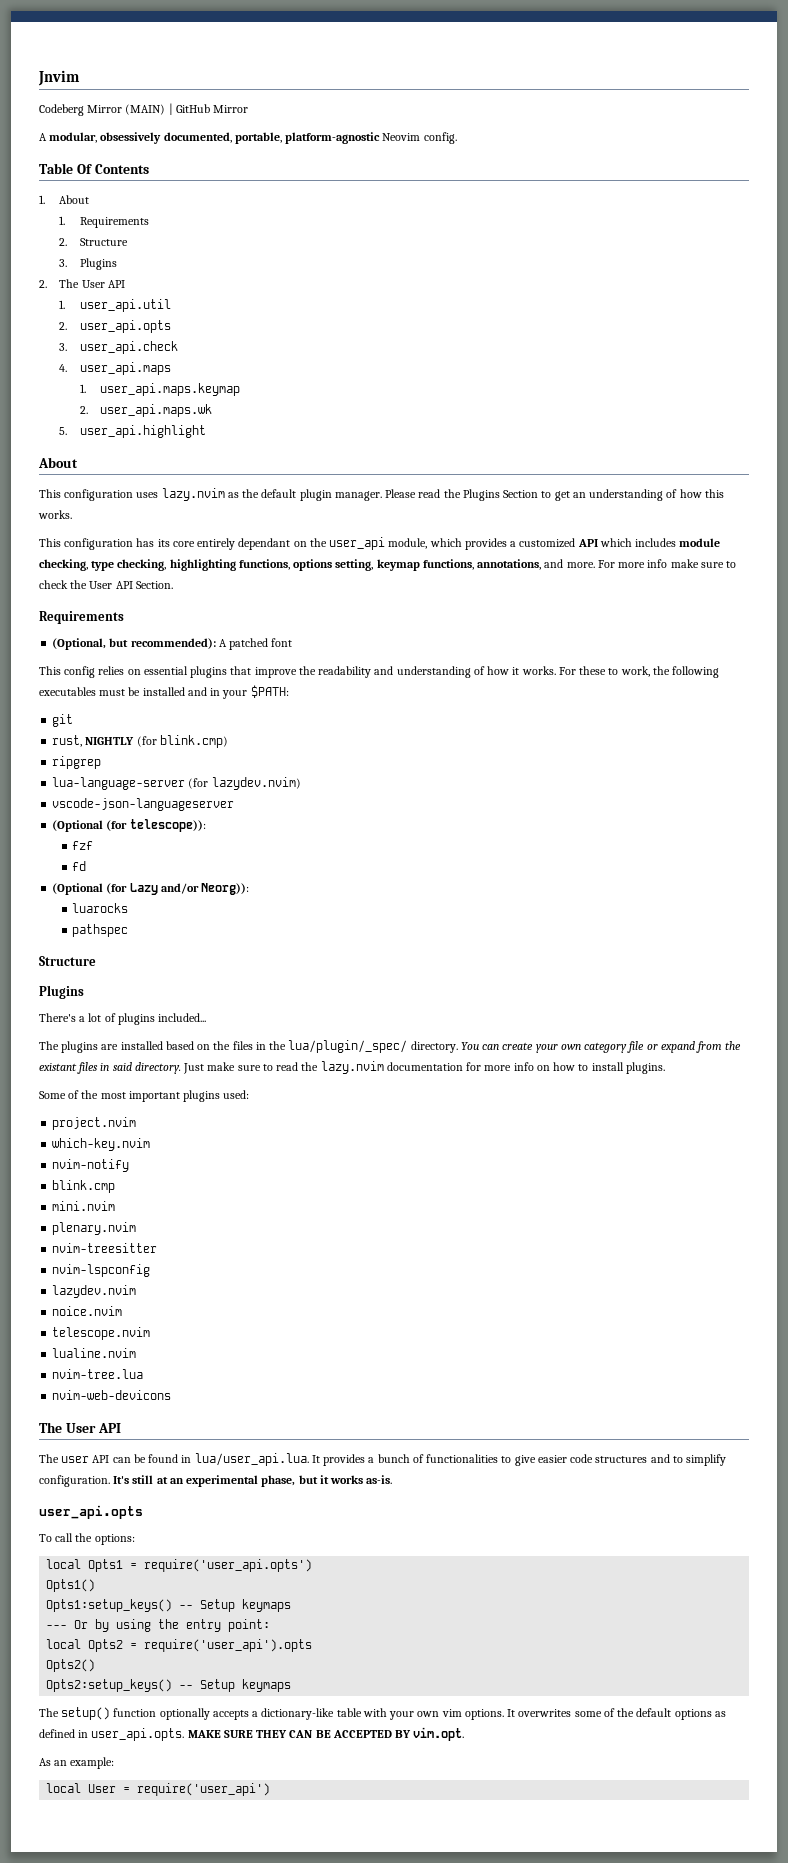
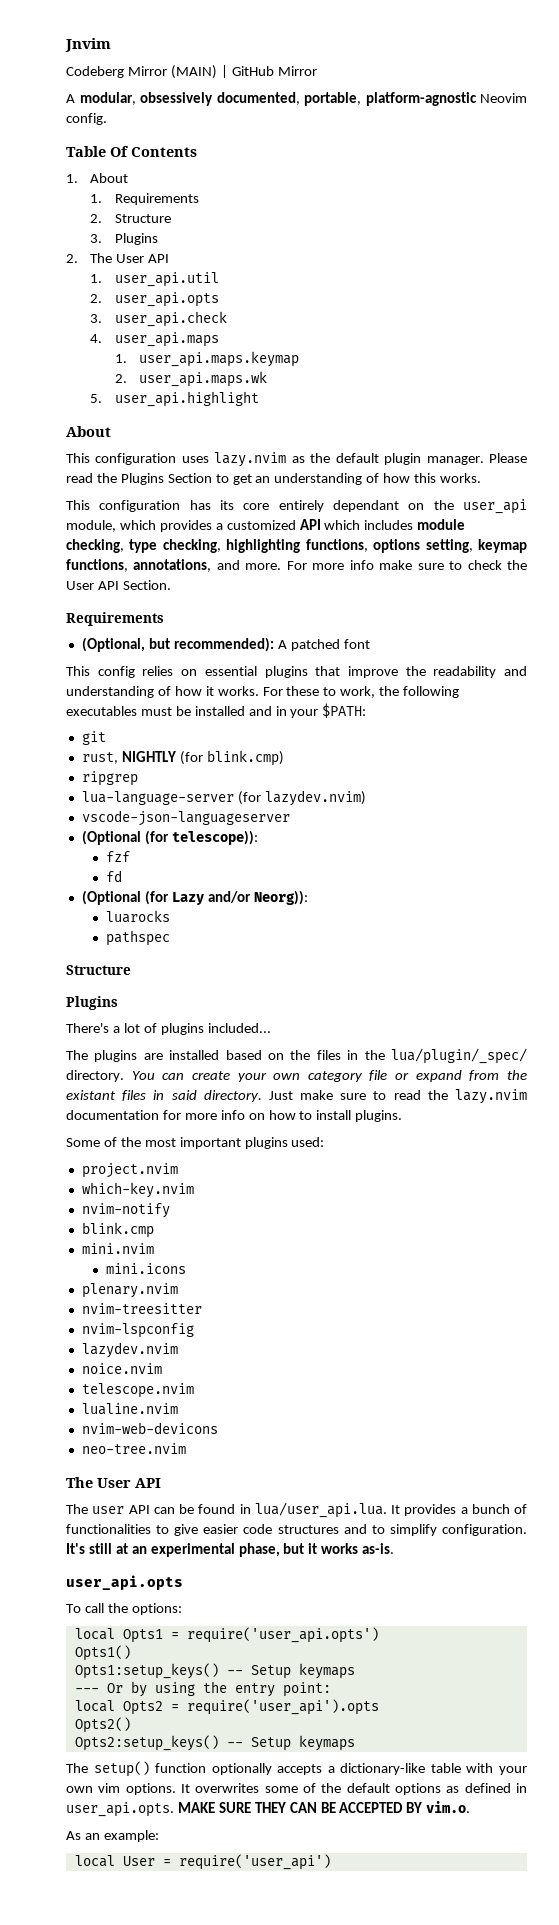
+ mini.icons
- nvim-tree.lua
  nvim-web-devicons
+ neo-tree.nvim
- It overwrites some of the default options as defined in user_api.opts. MAKE SURE THEY CAN BE ACCEPTED BY vim.opt.
+ It overwrites some of the default options as defined in user_api.opts. MAKE SURE THEY CAN BE ACCEPTED BY vim.o.

